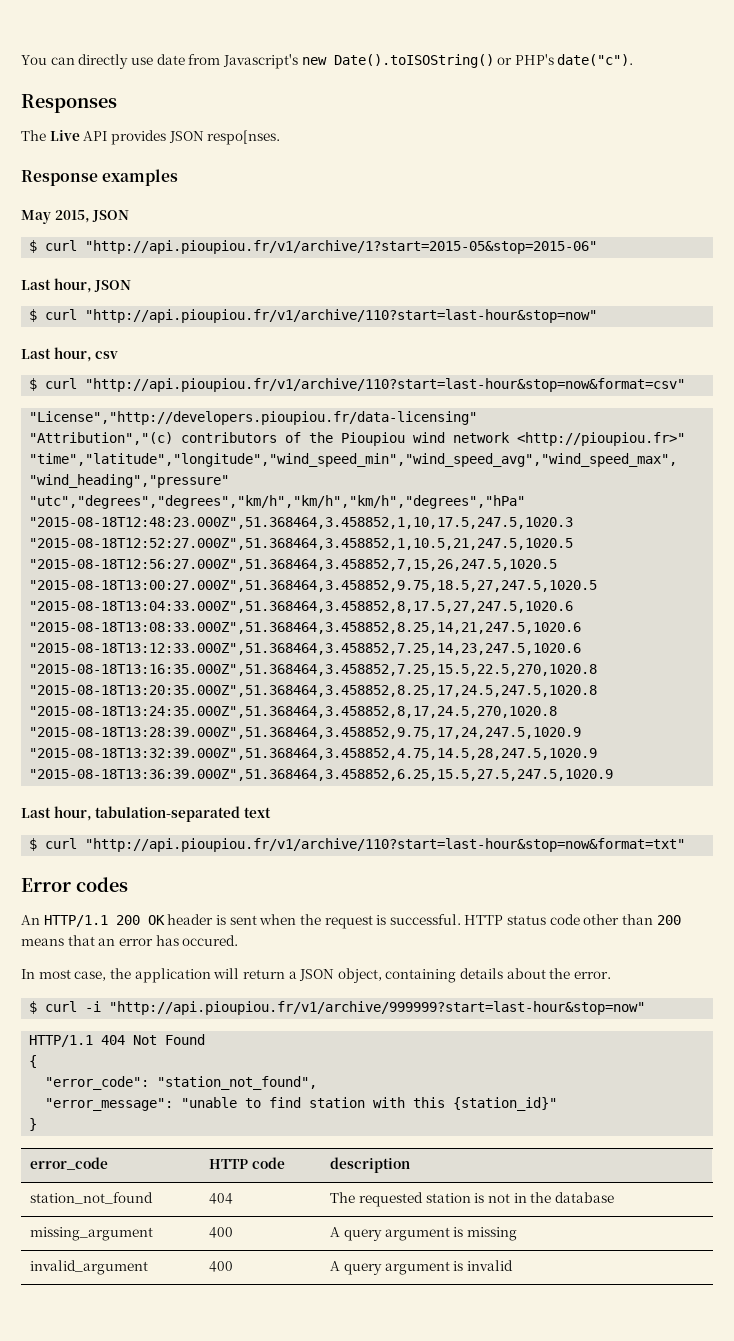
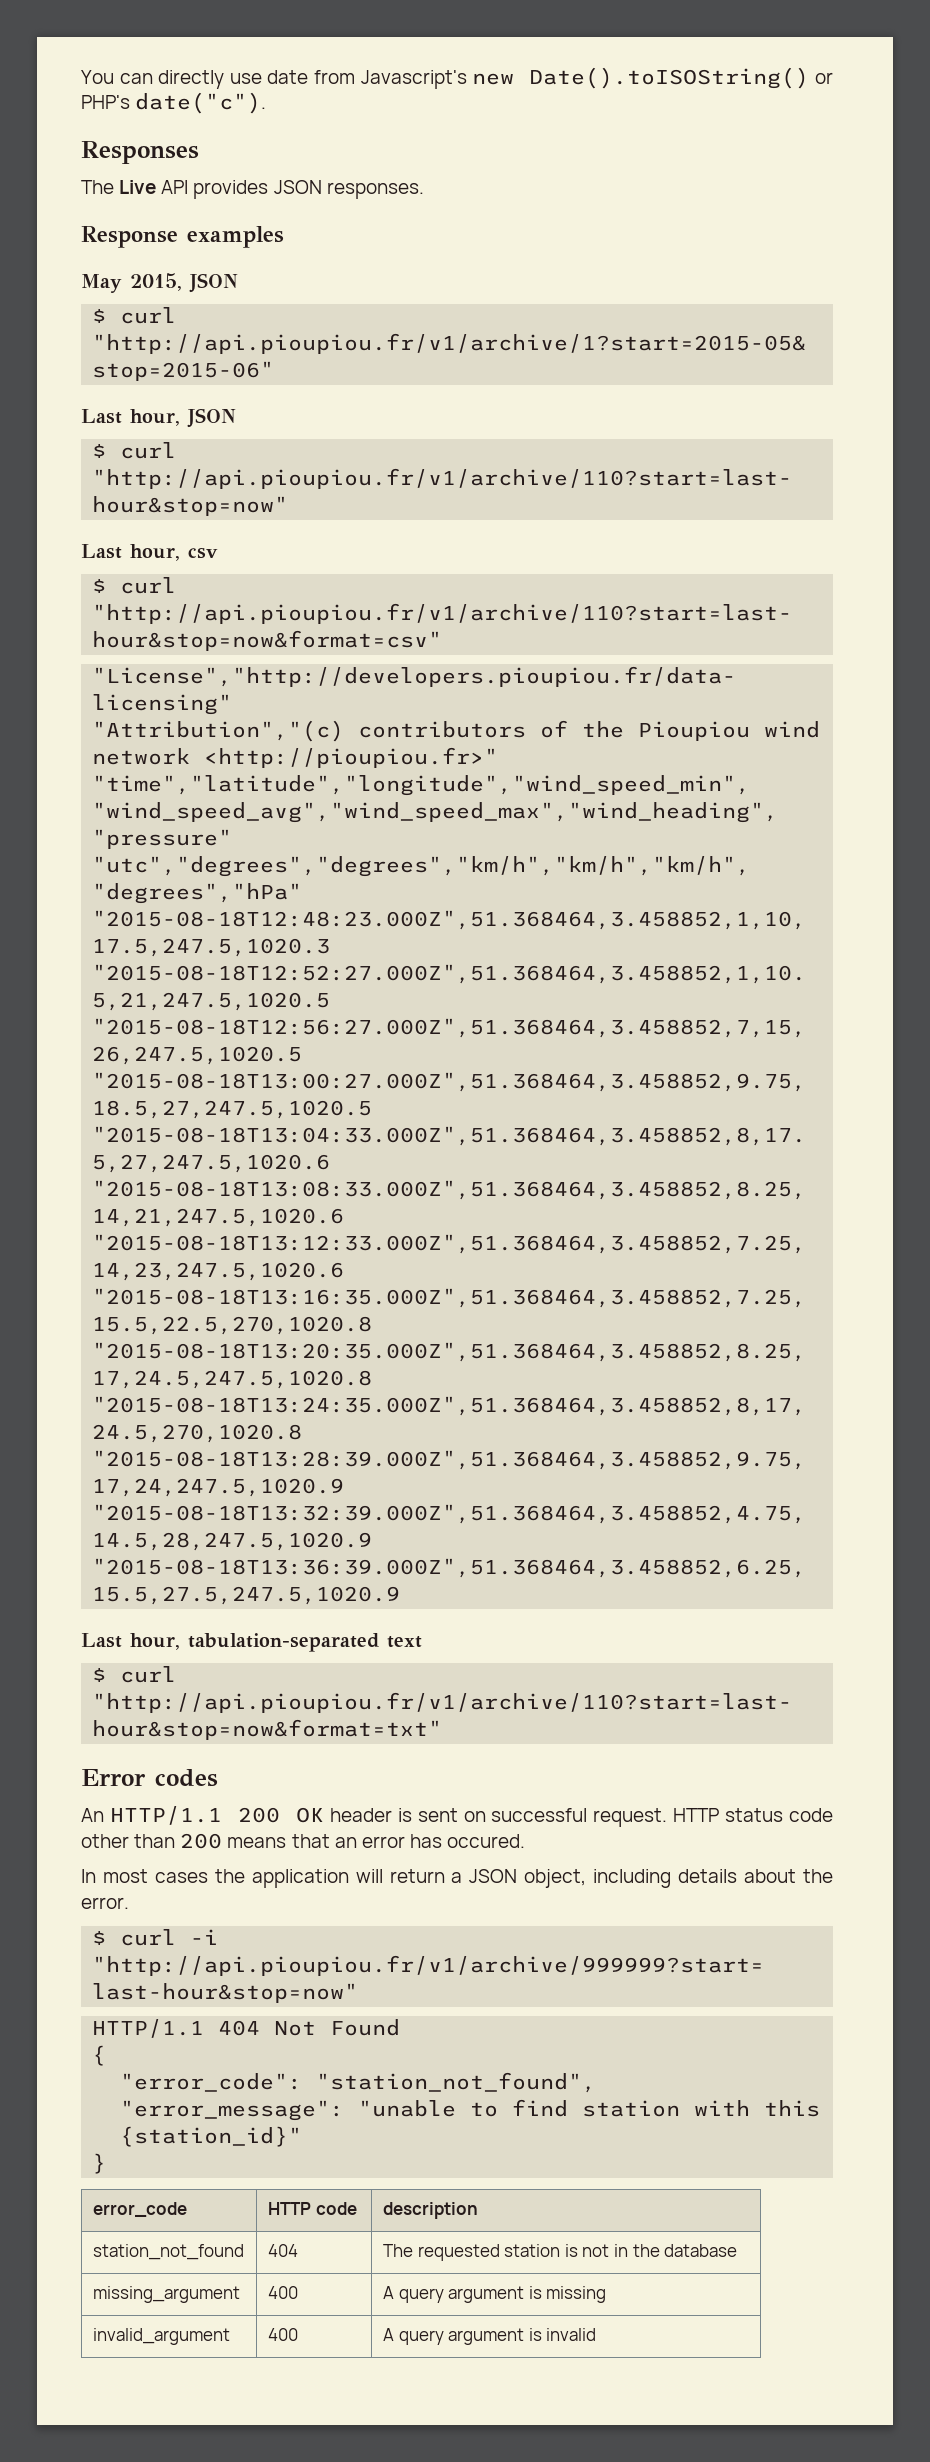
- The Live API provides JSON respo[nses.
+ The Live API provides JSON responses.
- An HTTP/1.1 200 OK header is sent when the request is successful.
+ An HTTP/1.1 200 OK header is sent on successful request.
- In most case, the application will return a JSON object, containing details about the error.
+ In most cases the application will return a JSON object, including details about the error.

